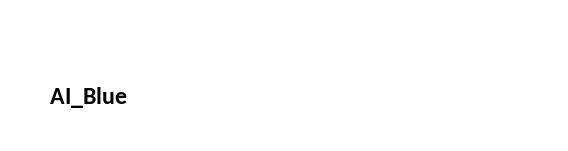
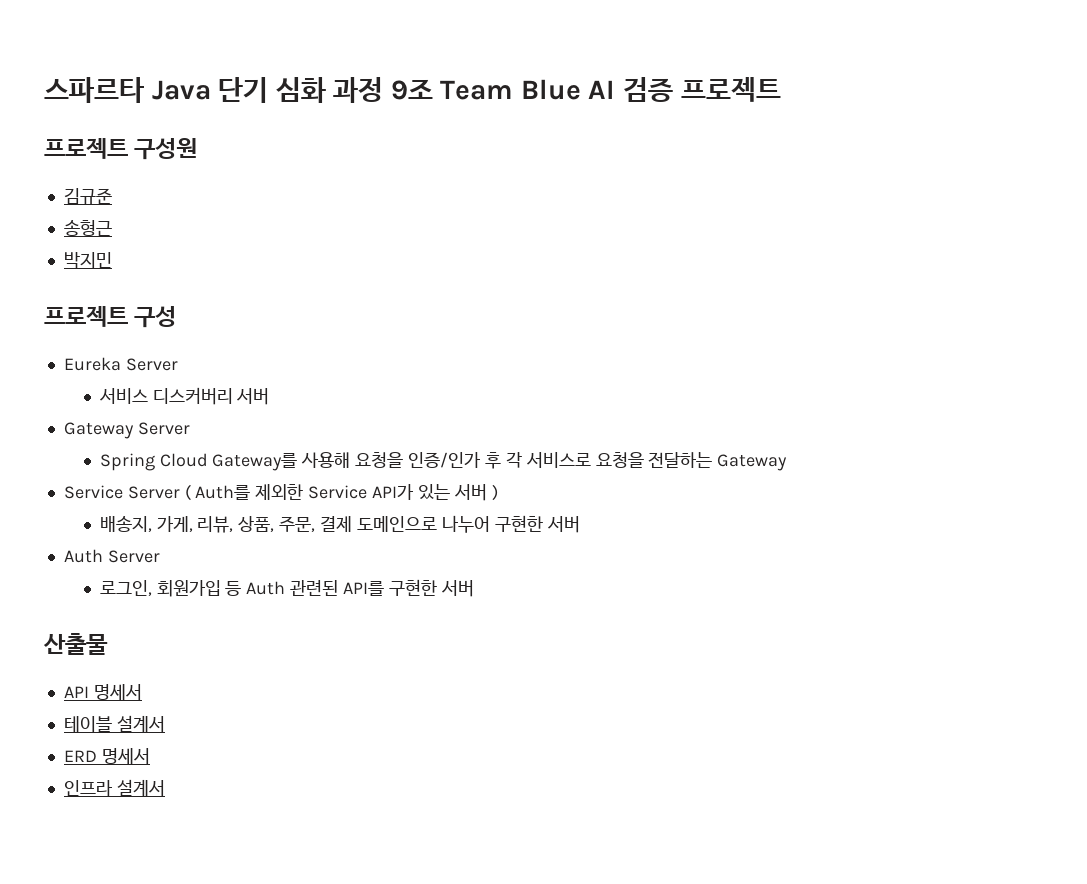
- AI_Blue
+ 스파르타 Java 단기 심화 과정 9조 Team Blue AI 검증 프로젝트
+ 프로젝트 구성원
+ 김규준
+ 송형근
+ 박지민
+ 프로젝트 구성
+ Eureka Server
+ 서비스 디스커버리 서버
+ Gateway Server
+ Spring Cloud Gateway를 사용해 요청을 인증/인가 후 각 서비스로 요청을 전달하는 Gateway
+ Service Server ( Auth를 제외한 Service API가 있는 서버 )
+ 배송지, 가게, 리뷰, 상품, 주문, 결제 도메인으로 나누어 구현한 서버
+ Auth Server
+ 로그인, 회원가입 등 Auth 관련된 API를 구현한 서버
+ 산출물
+ API 명세서
+ 테이블 설계서
+ ERD 명세서
+ 인프라 설계서

